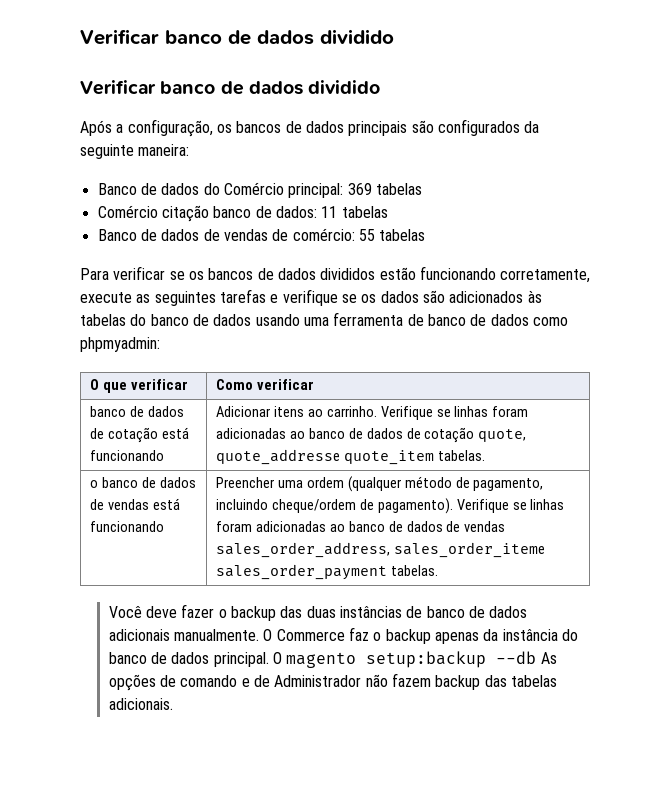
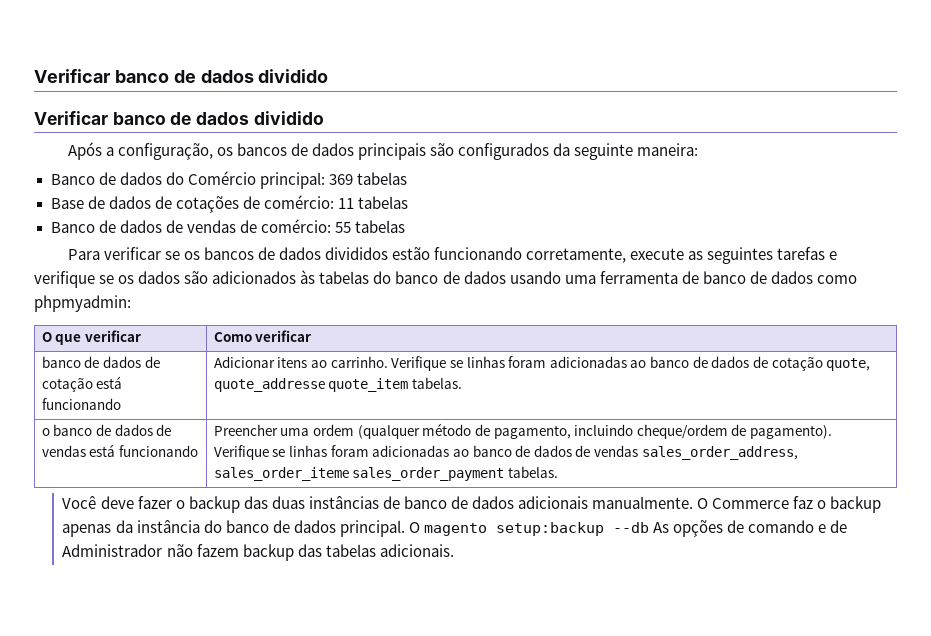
- Comércio citação banco de dados: 11 tabelas
+ Base de dados de cotações de comércio: 11 tabelas

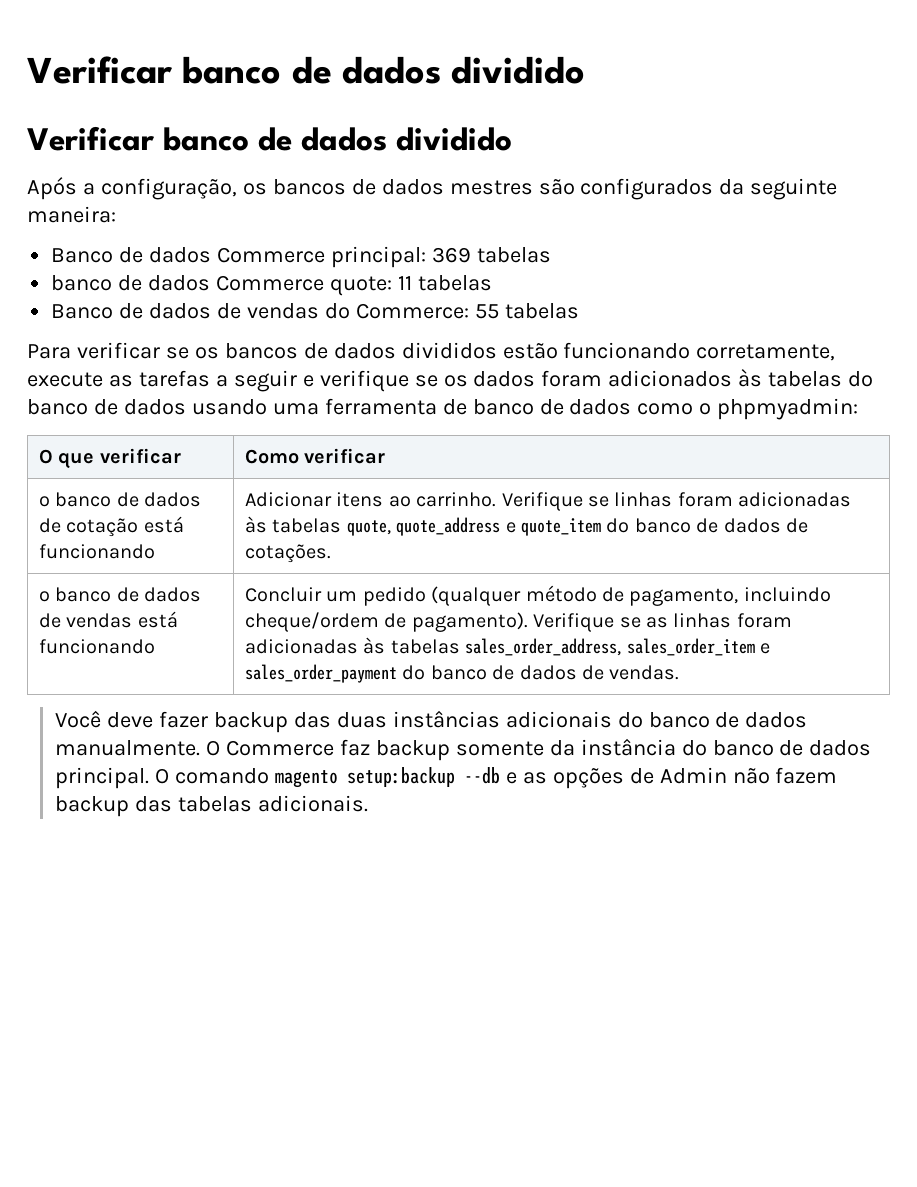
- Após a configuração, os bancos de dados principais são configurados da seguinte maneira:
+ Após a configuração, os bancos de dados mestres são configurados da seguinte maneira:
- Banco de dados do Comércio principal: 369 tabelas
+ Banco de dados Commerce principal: 369 tabelas
- Base de dados de cotações de comércio: 11 tabelas
+ banco de dados Commerce quote: 11 tabelas
- Banco de dados de vendas de comércio: 55 tabelas
+ Banco de dados de vendas do Commerce: 55 tabelas
- Para verificar se os bancos de dados divididos estão funcionando corretamente, execute as seguintes tarefas e verifique se os dados são adicionados às tabelas do banco de dados usando uma ferramenta de banco de dados como phpmyadmin:
+ Para verificar se os bancos de dados divididos estão funcionando corretamente, execute as tarefas a seguir e verifique se os dados foram adicionados às tabelas do banco de dados usando uma ferramenta de banco de dados como o phpmyadmin:
- banco de dados de cotação está funcionando | Adicionar itens ao carrinho. Verifique se linhas foram adicionadas ao banco de dados de cotação quote, quote_addresse quote_item tabelas.
+ o banco de dados de cotação está funcionando | Adicionar itens ao carrinho. Verifique se linhas foram adicionadas às tabelas quote, quote_address e quote_item do banco de dados de cotações.
- o banco de dados de vendas está funcionando | Preencher uma ordem (qualquer método de pagamento, incluindo cheque/ordem de pagamento). Verifique se linhas foram adicionadas ao banco de dados de vendas sales_order_address, sales_order_iteme sales_order_payment tabelas.
+ o banco de dados de vendas está funcionando | Concluir um pedido (qualquer método de pagamento, incluindo cheque/ordem de pagamento). Verifique se as linhas foram adicionadas às tabelas sales_order_address, sales_order_item e sales_order_payment do banco de dados de vendas.
- Você deve fazer o backup das duas instâncias de banco de dados adicionais manualmente.
+ Você deve fazer backup das duas instâncias adicionais do banco de dados manualmente.
- O Commerce faz o backup apenas da instância do banco de dados principal.
+ O Commerce faz backup somente da instância do banco de dados principal.
- O magento setup:backup --db As opções de comando e de Administrador não fazem backup das tabelas adicionais.
+ O comando magento setup:backup --db e as opções de Admin não fazem backup das tabelas adicionais.

